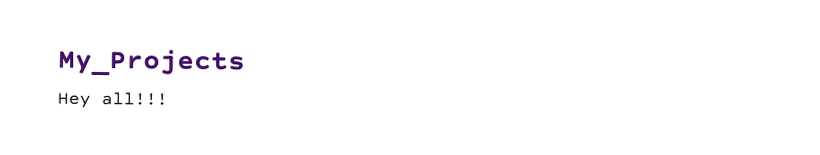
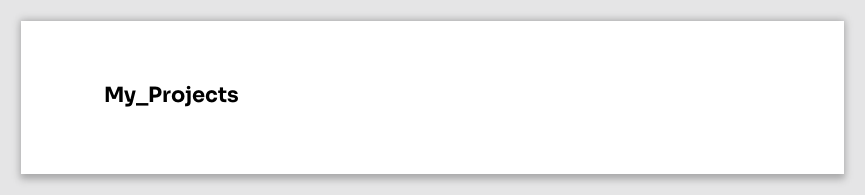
- Hey all!!!

